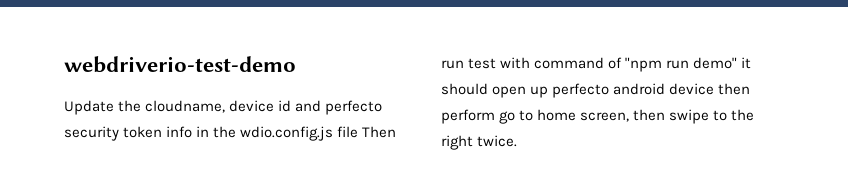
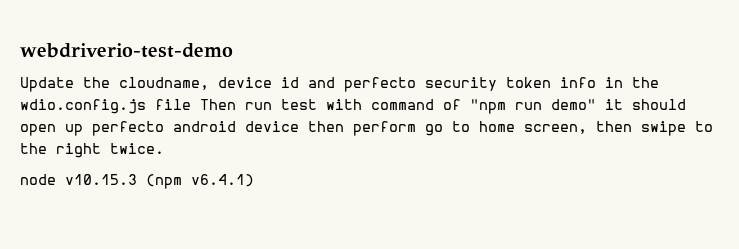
+ node v10.15.3 (npm v6.4.1)

